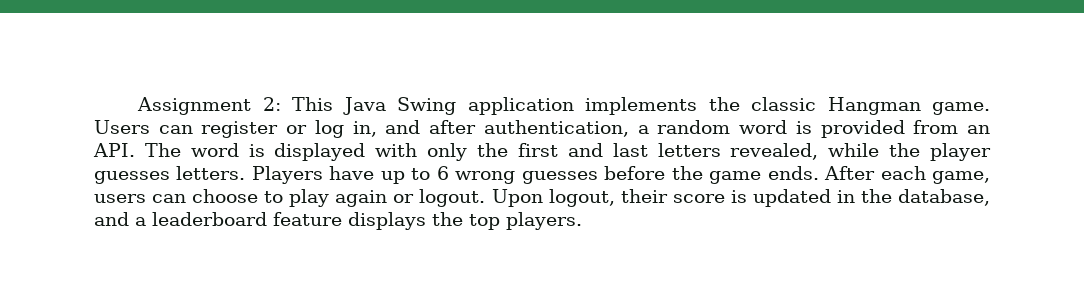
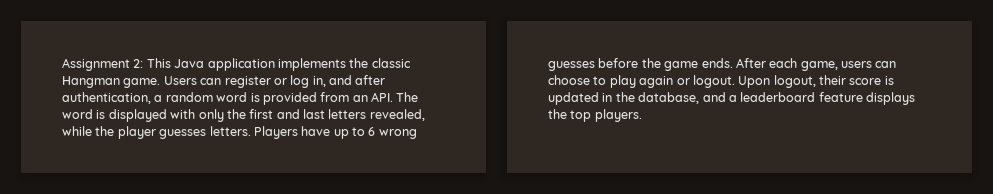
- Assignment 2: This Java Swing application implements the classic Hangman game.
+ Assignment 2: This Java application implements the classic Hangman game.

